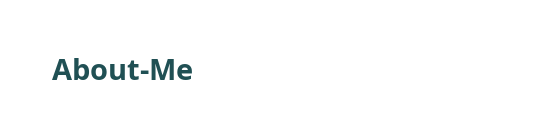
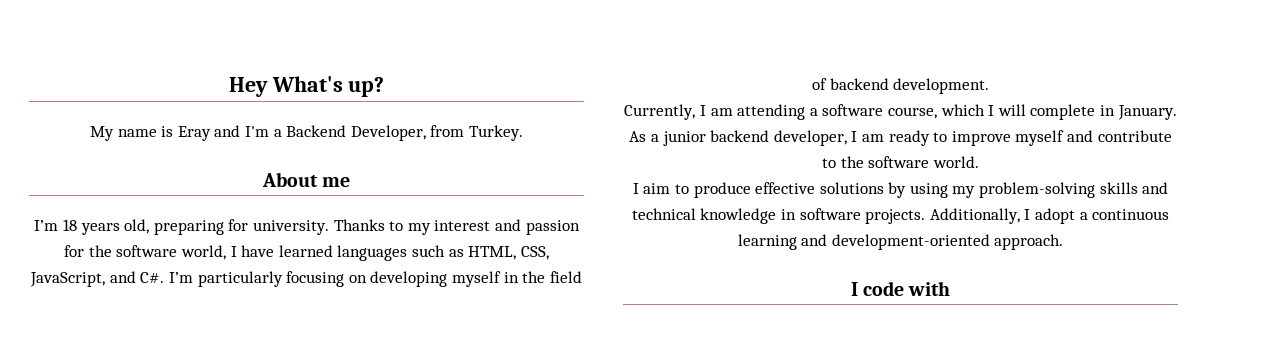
- About-Me
+ Hey What's up?
+ My name is Eray and I'm a Backend Developer, from Turkey.
+ About me
+ I’m 18 years old, preparing for university. Thanks to my interest and passion for the software world, I have learned languages such as HTML, CSS, JavaScript, and C#. I’m particularly focusing on developing myself in the field of backend development.
+ Currently, I am attending a software course, which I will complete in January. As a junior backend developer, I am ready to improve myself and contribute to the software world.
+ I aim to produce effective solutions by using my problem-solving skills and technical knowledge in software projects. Additionally, I adopt a continuous learning and development-oriented approach.
+ I code with

